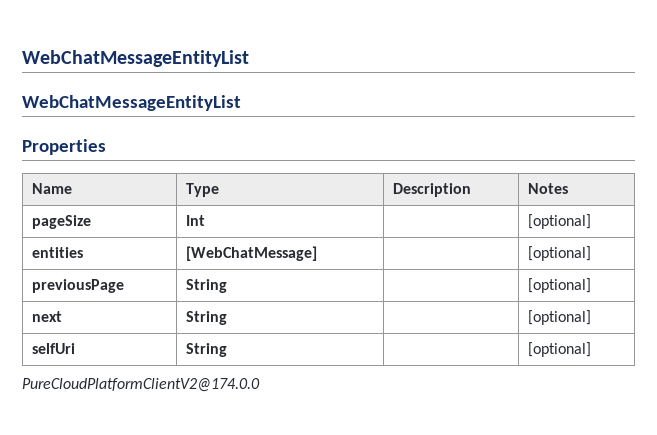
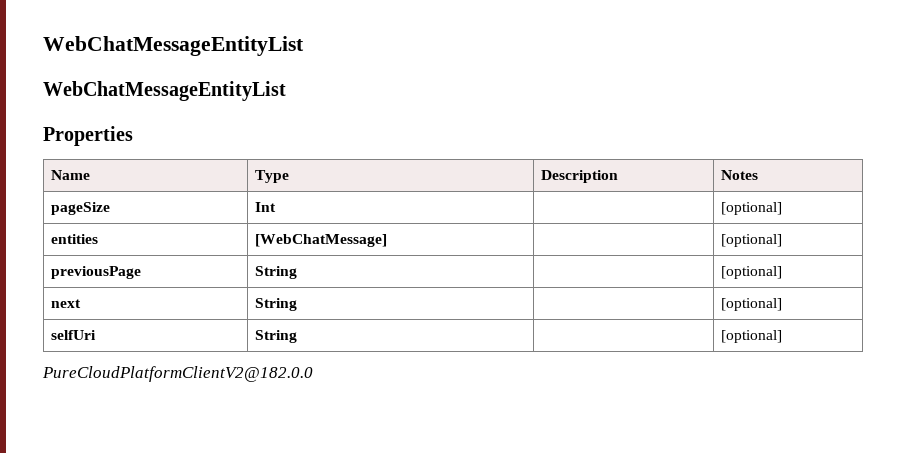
- PureCloudPlatformClientV2@174.0.0
+ PureCloudPlatformClientV2@182.0.0

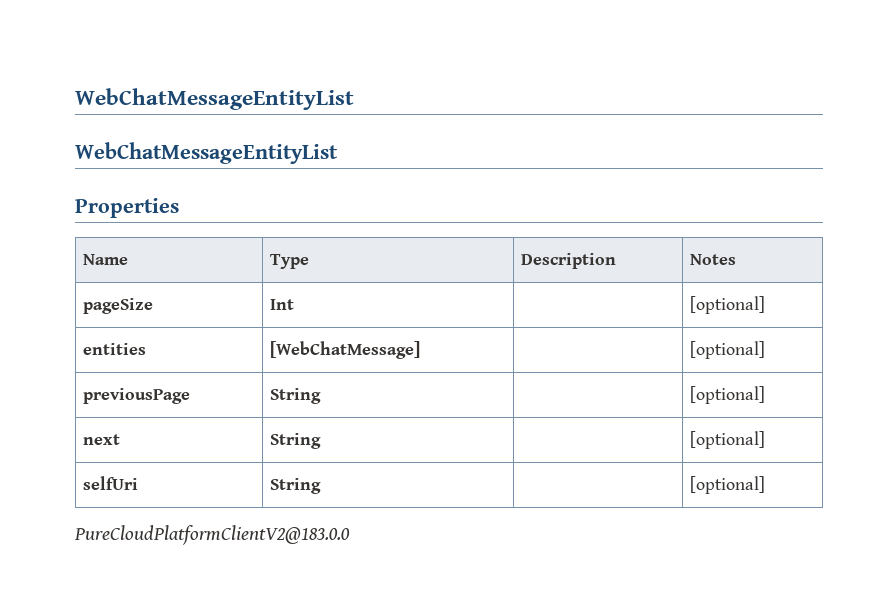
- PureCloudPlatformClientV2@182.0.0
+ PureCloudPlatformClientV2@183.0.0

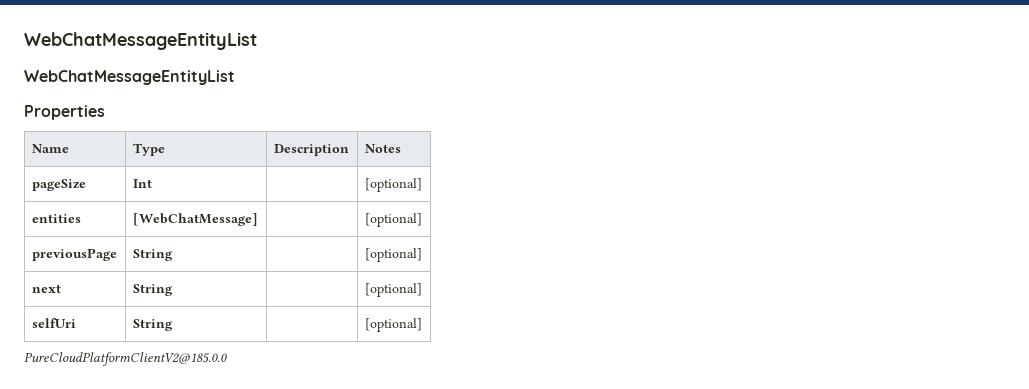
- PureCloudPlatformClientV2@183.0.0
+ PureCloudPlatformClientV2@185.0.0

